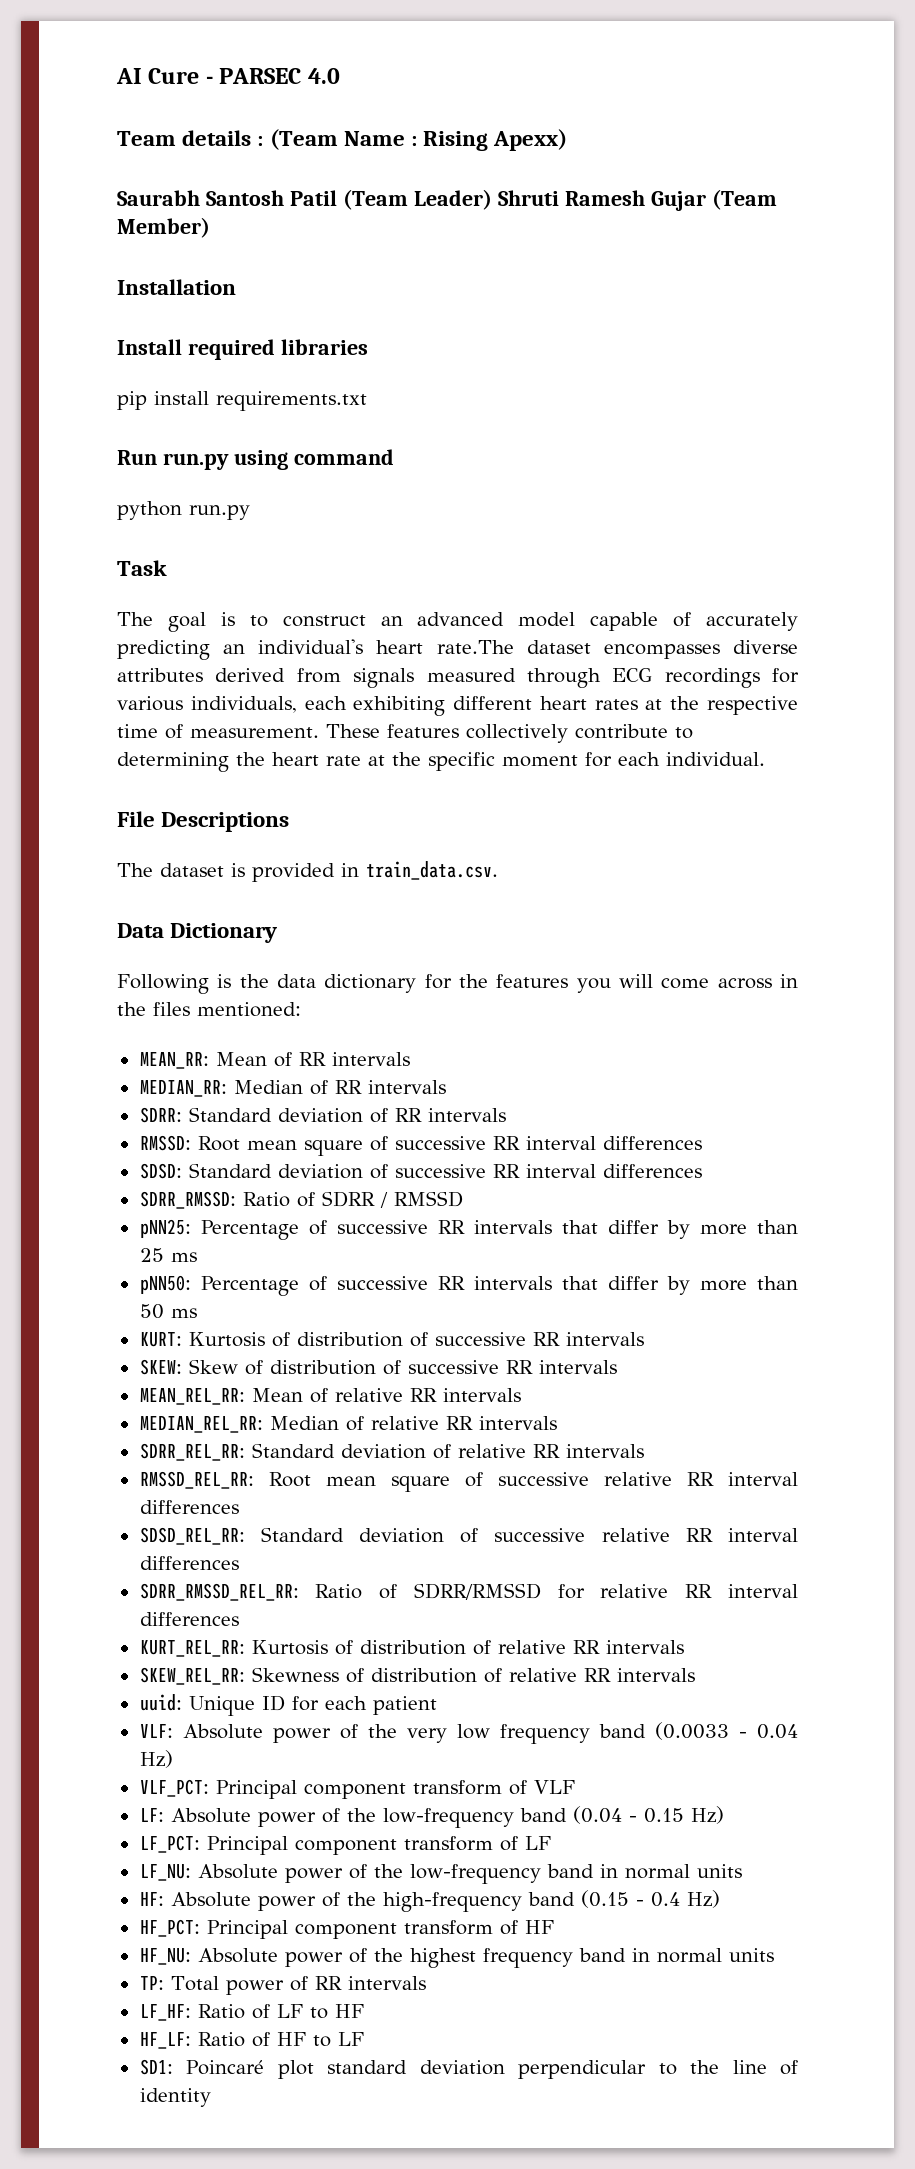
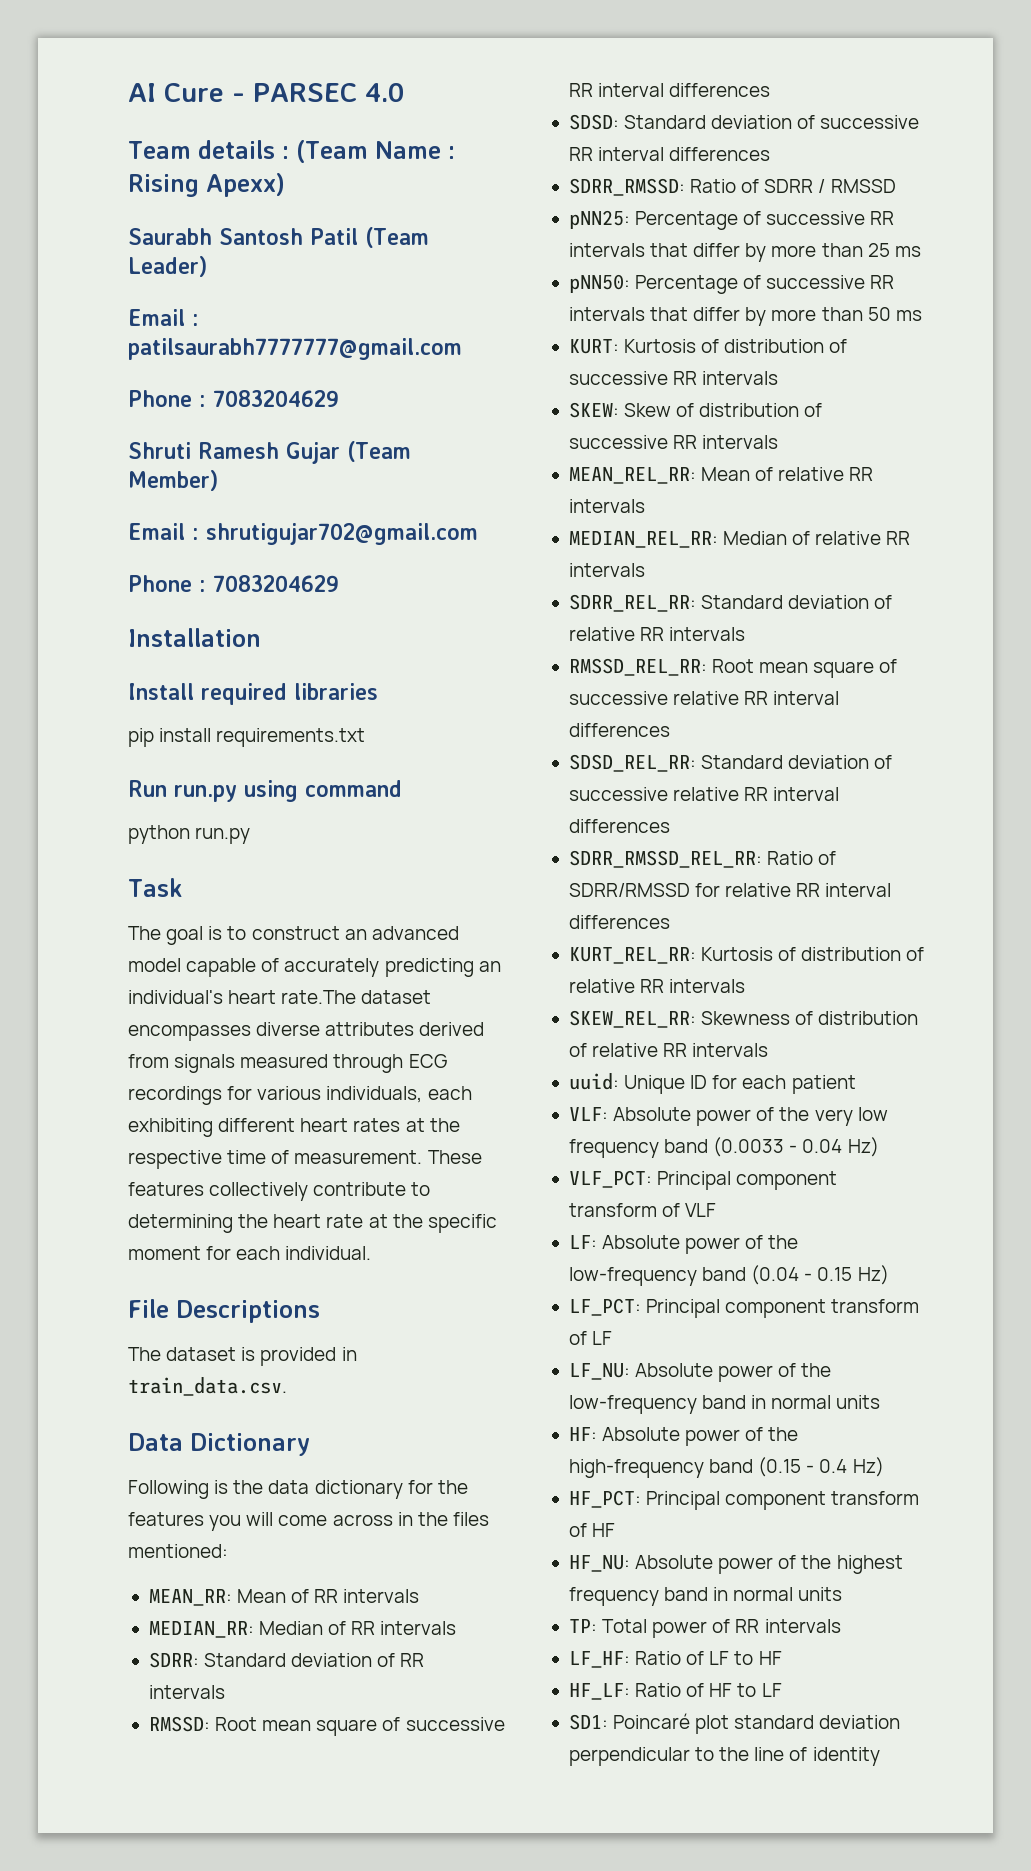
- Saurabh Santosh Patil (Team Leader) Shruti Ramesh Gujar (Team Member)
+ Saurabh Santosh Patil (Team Leader)
+ Email : patilsaurabh7777777@gmail.com
+ Phone : 7083204629
+ Shruti Ramesh Gujar (Team Member)
+ Email : shrutigujar702@gmail.com
+ Phone : 7083204629

